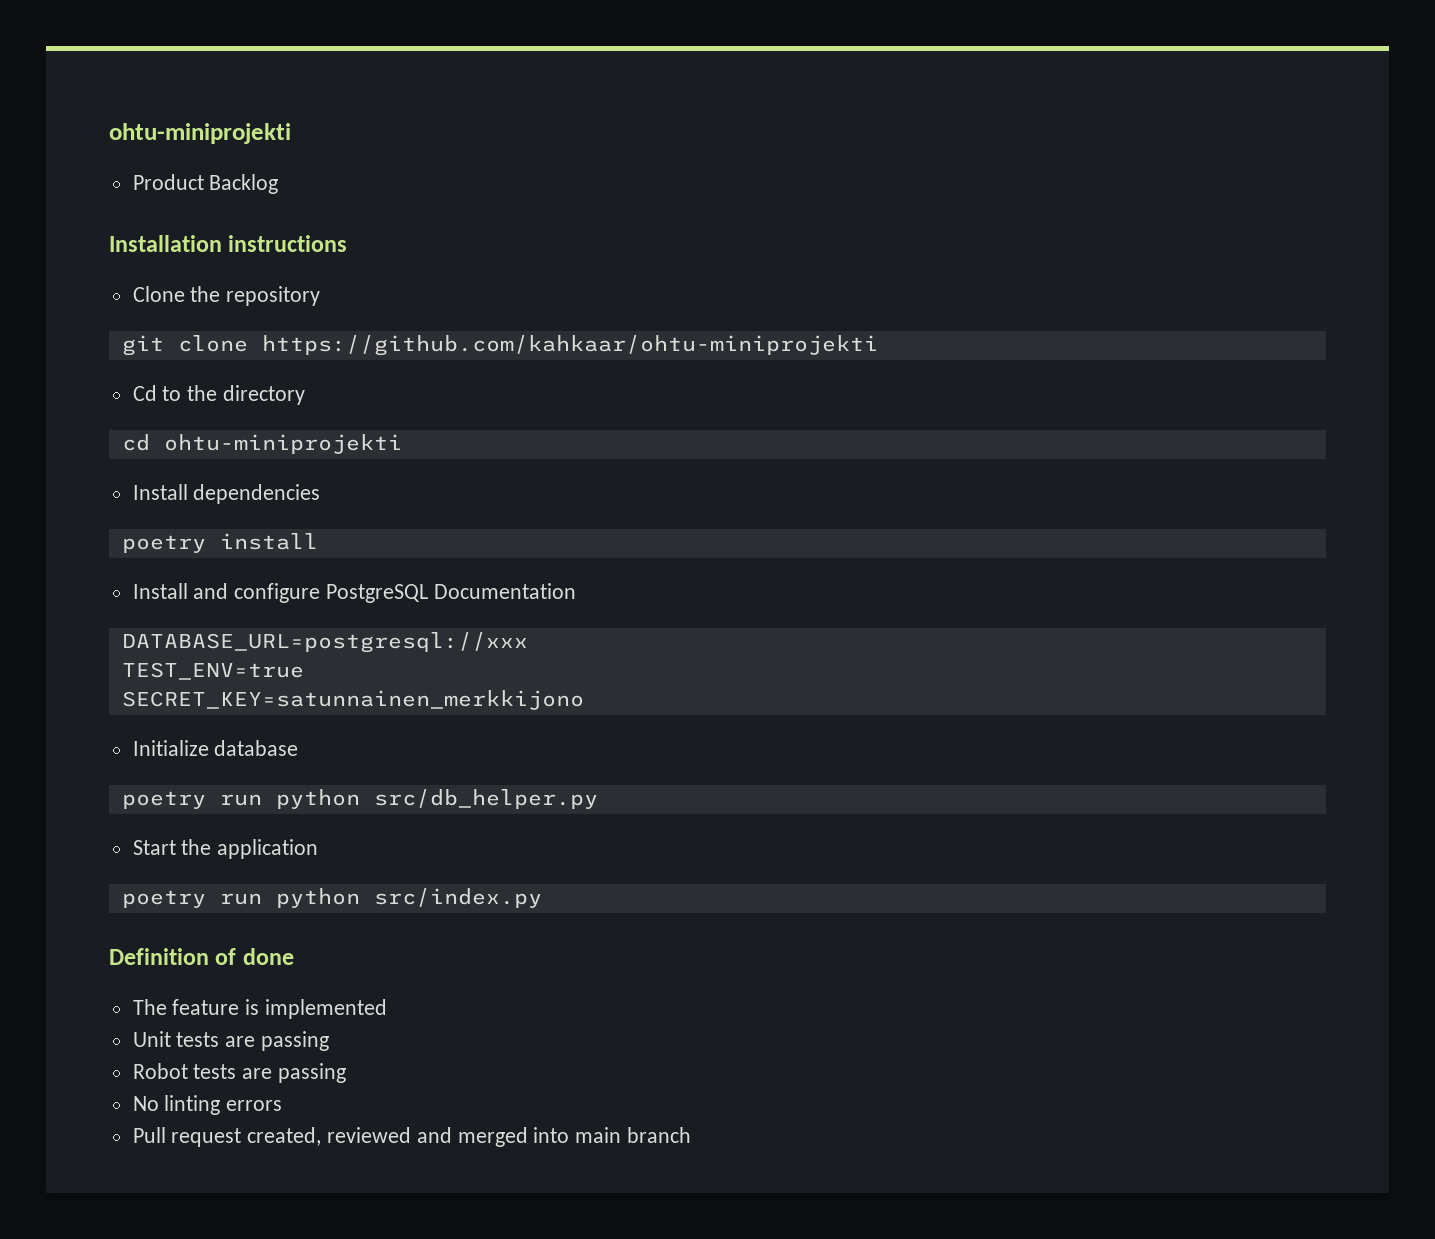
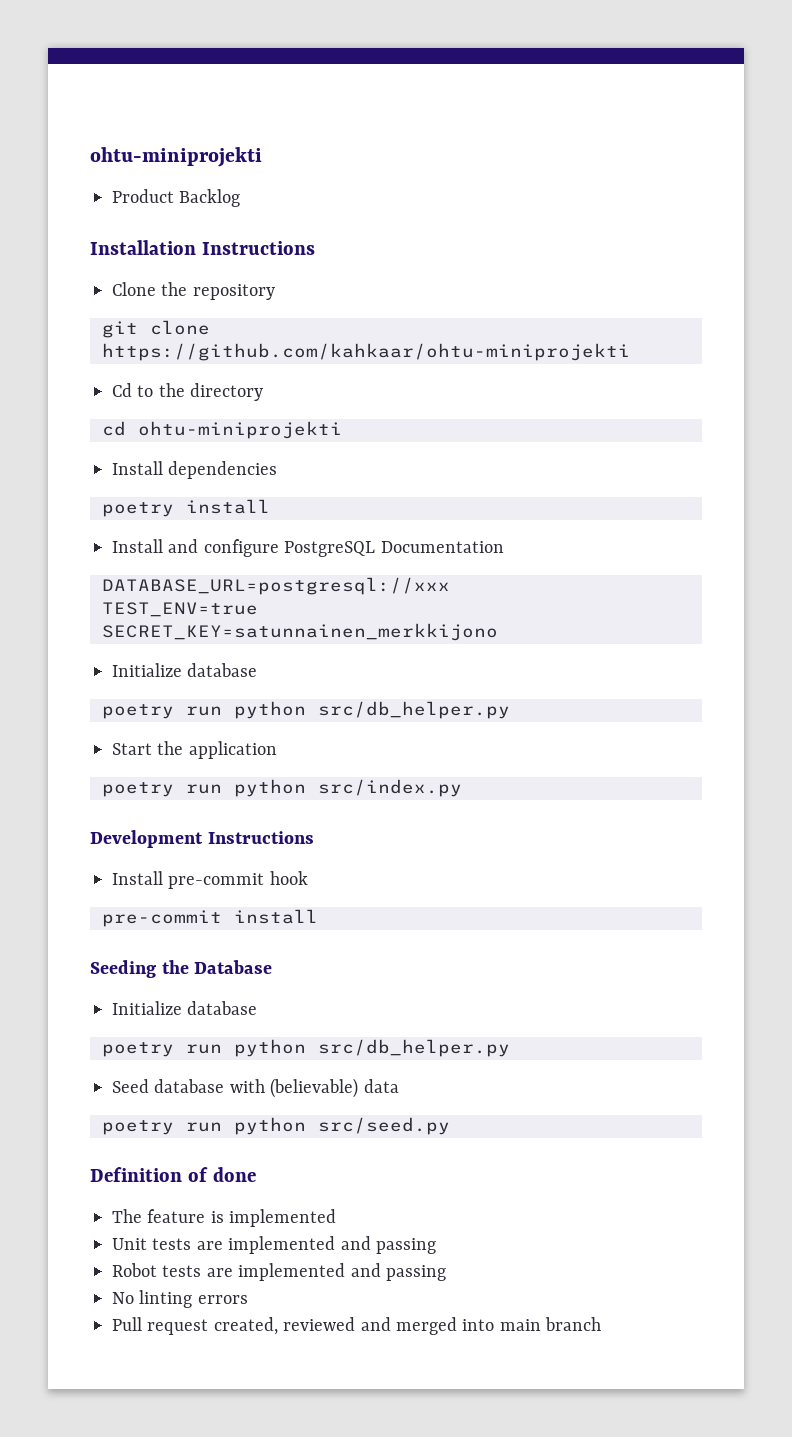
- Installation instructions
+ Installation Instructions
+ Development Instructions
+ Install pre-commit hook
+ pre-commit install
+ Seeding the Database
+ Initialize database
+ poetry run python src/db_helper.py
+ Seed database with (believable) data
+ poetry run python src/seed.py
- Unit tests are passing
+ Unit tests are implemented and passing
- Robot tests are passing
+ Robot tests are implemented and passing

